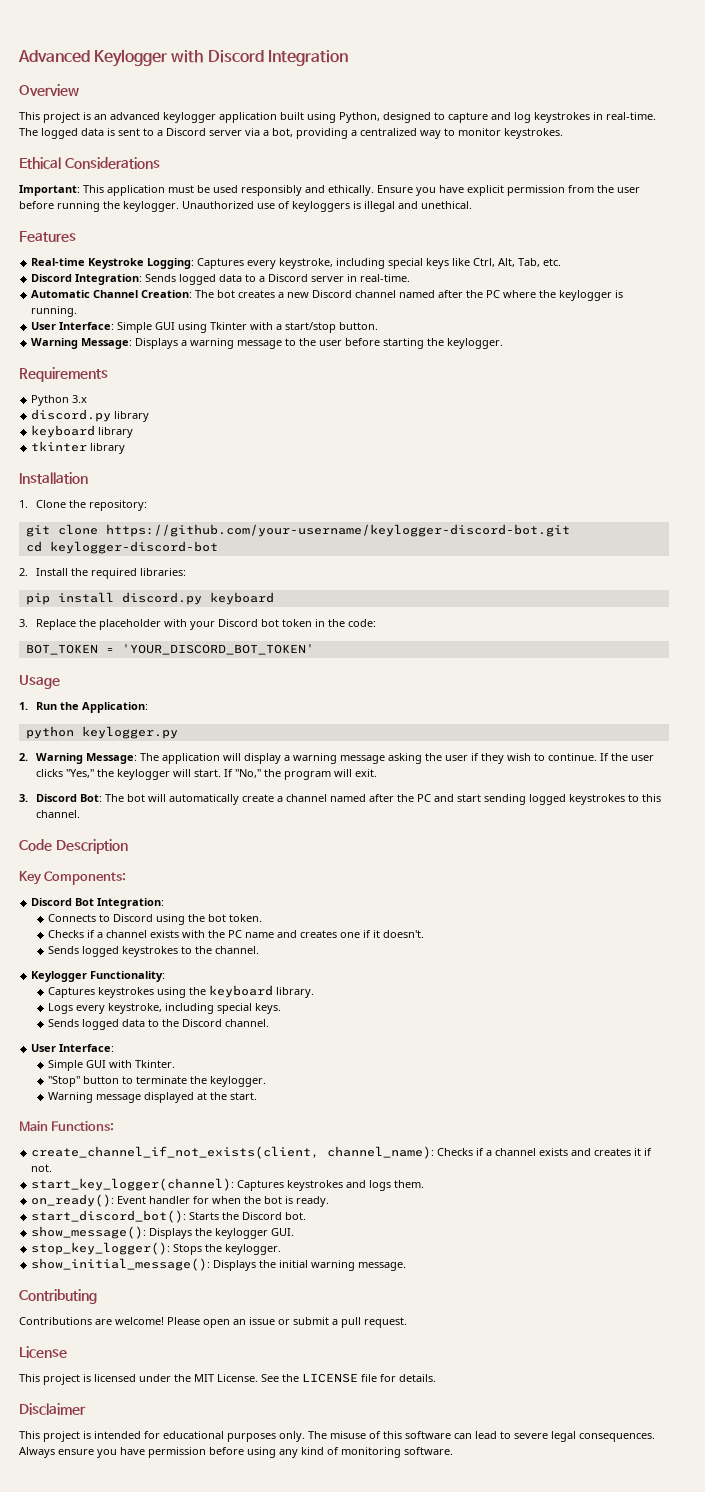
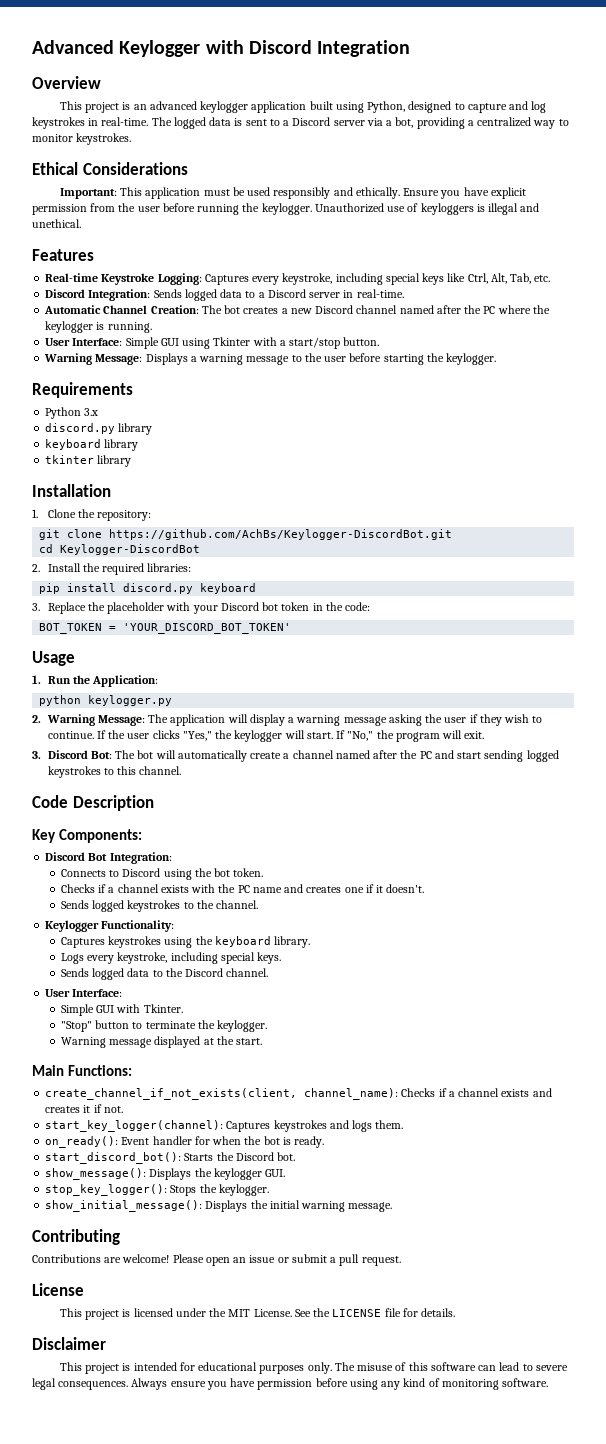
- git clone https://github.com/your-username/keylogger-discord-bot.git
+ git clone https://github.com/AchBs/Keylogger-DiscordBot.git
- cd keylogger-discord-bot
+ cd Keylogger-DiscordBot

